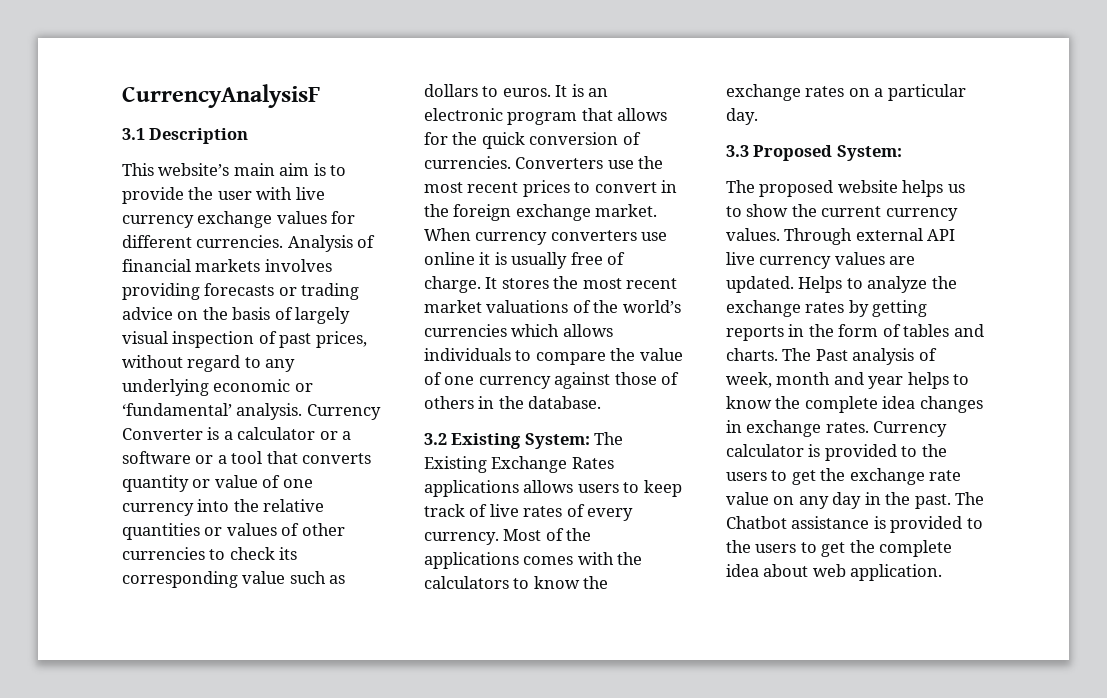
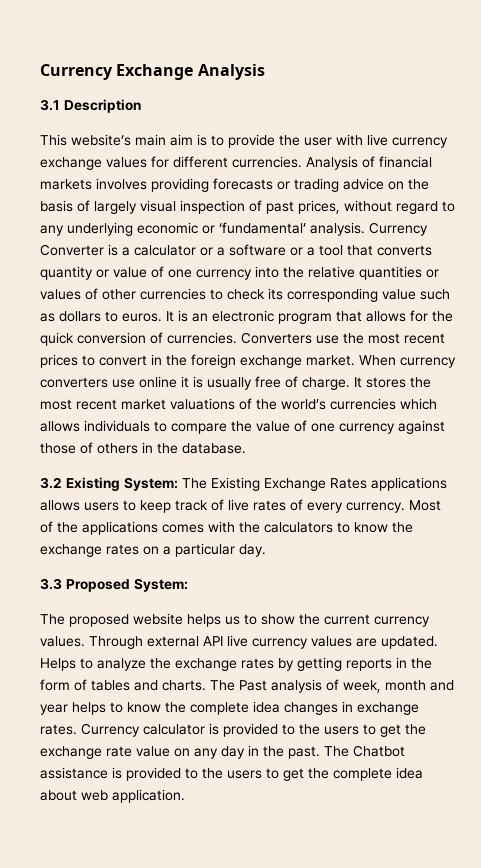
- CurrencyAnalysisF
+ Currency Exchange Analysis

